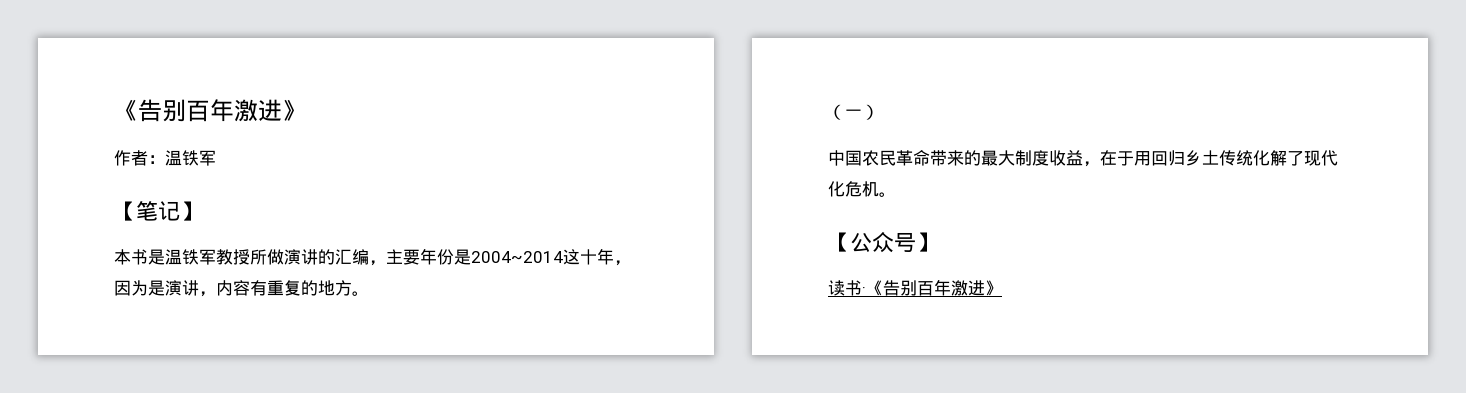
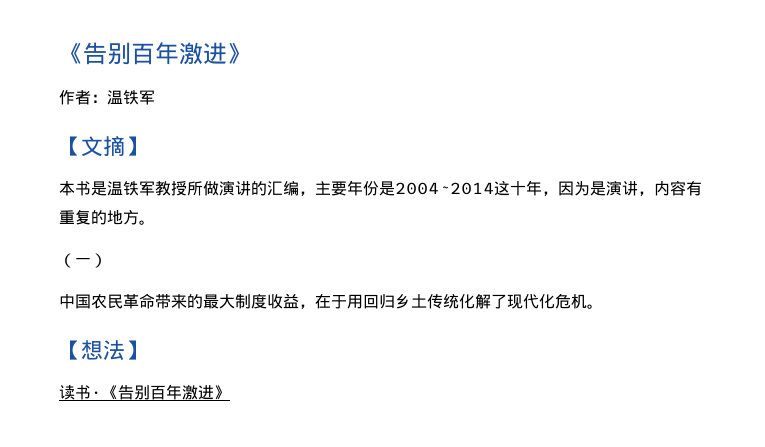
- 【笔记】
+ 【文摘】
- 【公众号】
+ 【想法】

